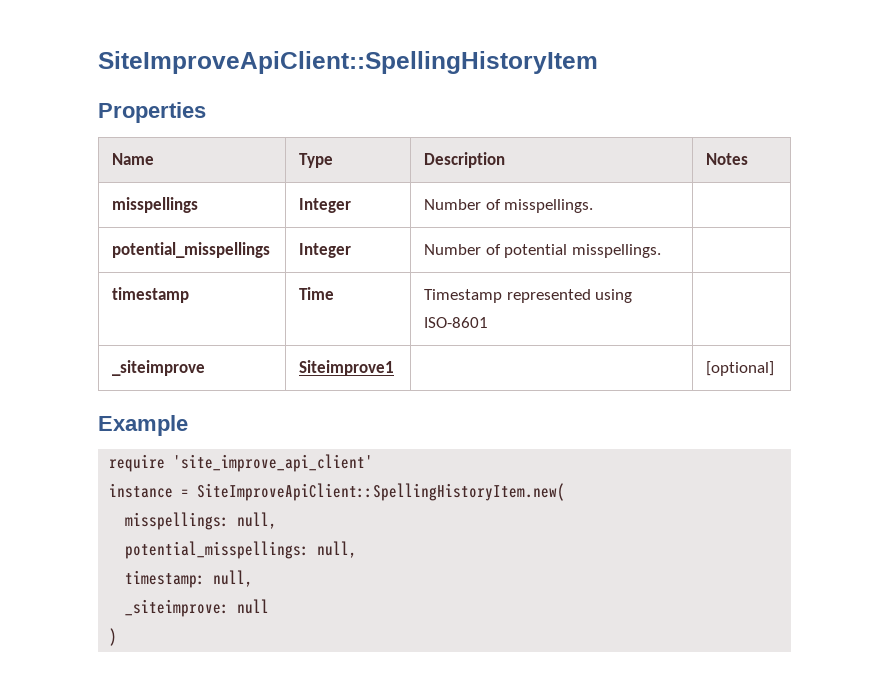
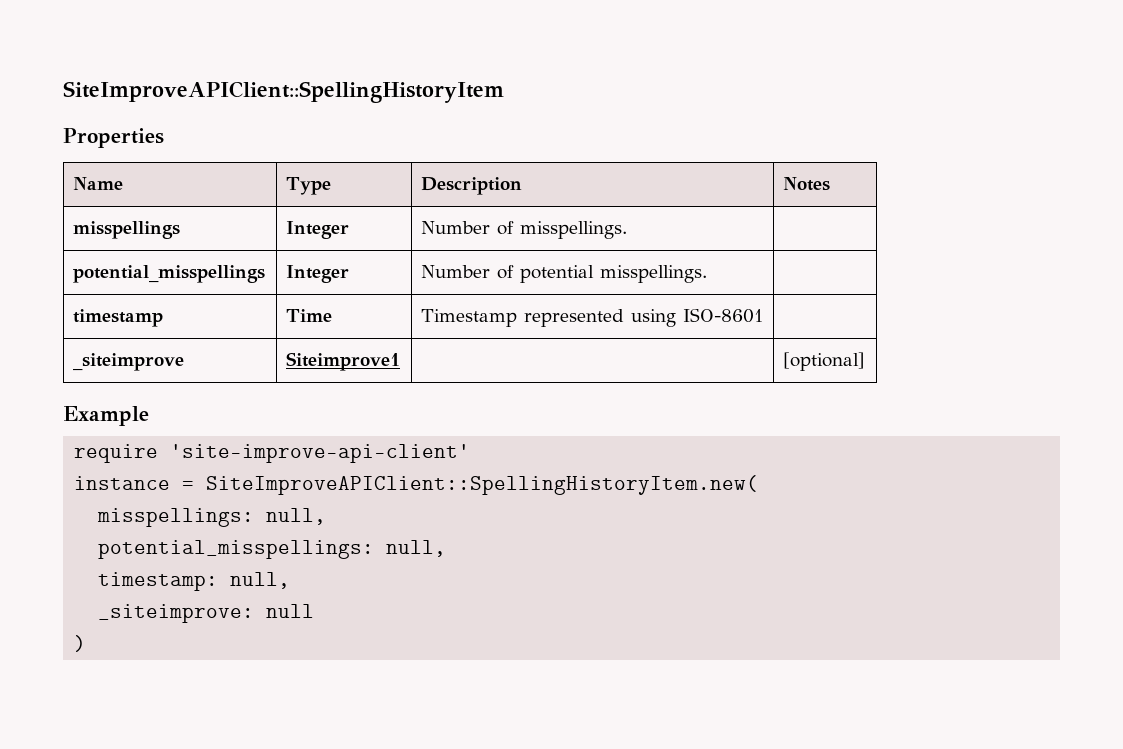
- SiteImproveApiClient::SpellingHistoryItem
+ SiteImproveAPIClient::SpellingHistoryItem
- require 'site_improve_api_client'
+ require 'site-improve-api-client'
- instance = SiteImproveApiClient::SpellingHistoryItem.new(
+ instance = SiteImproveAPIClient::SpellingHistoryItem.new(

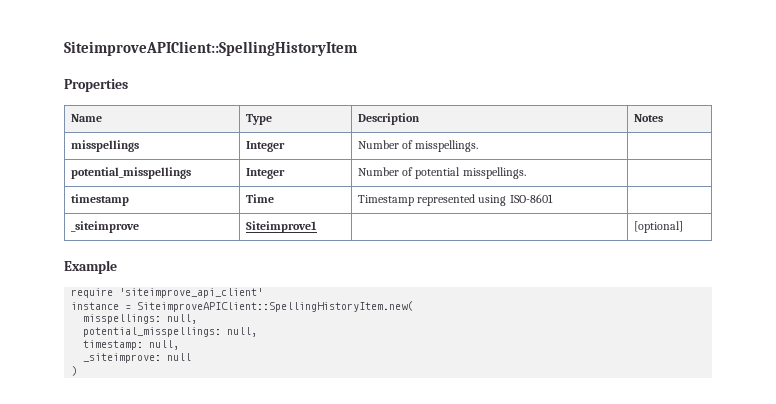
- SiteImproveAPIClient::SpellingHistoryItem
+ SiteimproveAPIClient::SpellingHistoryItem
- require 'site-improve-api-client'
+ require 'siteimprove_api_client'
- instance = SiteImproveAPIClient::SpellingHistoryItem.new(
+ instance = SiteimproveAPIClient::SpellingHistoryItem.new(

